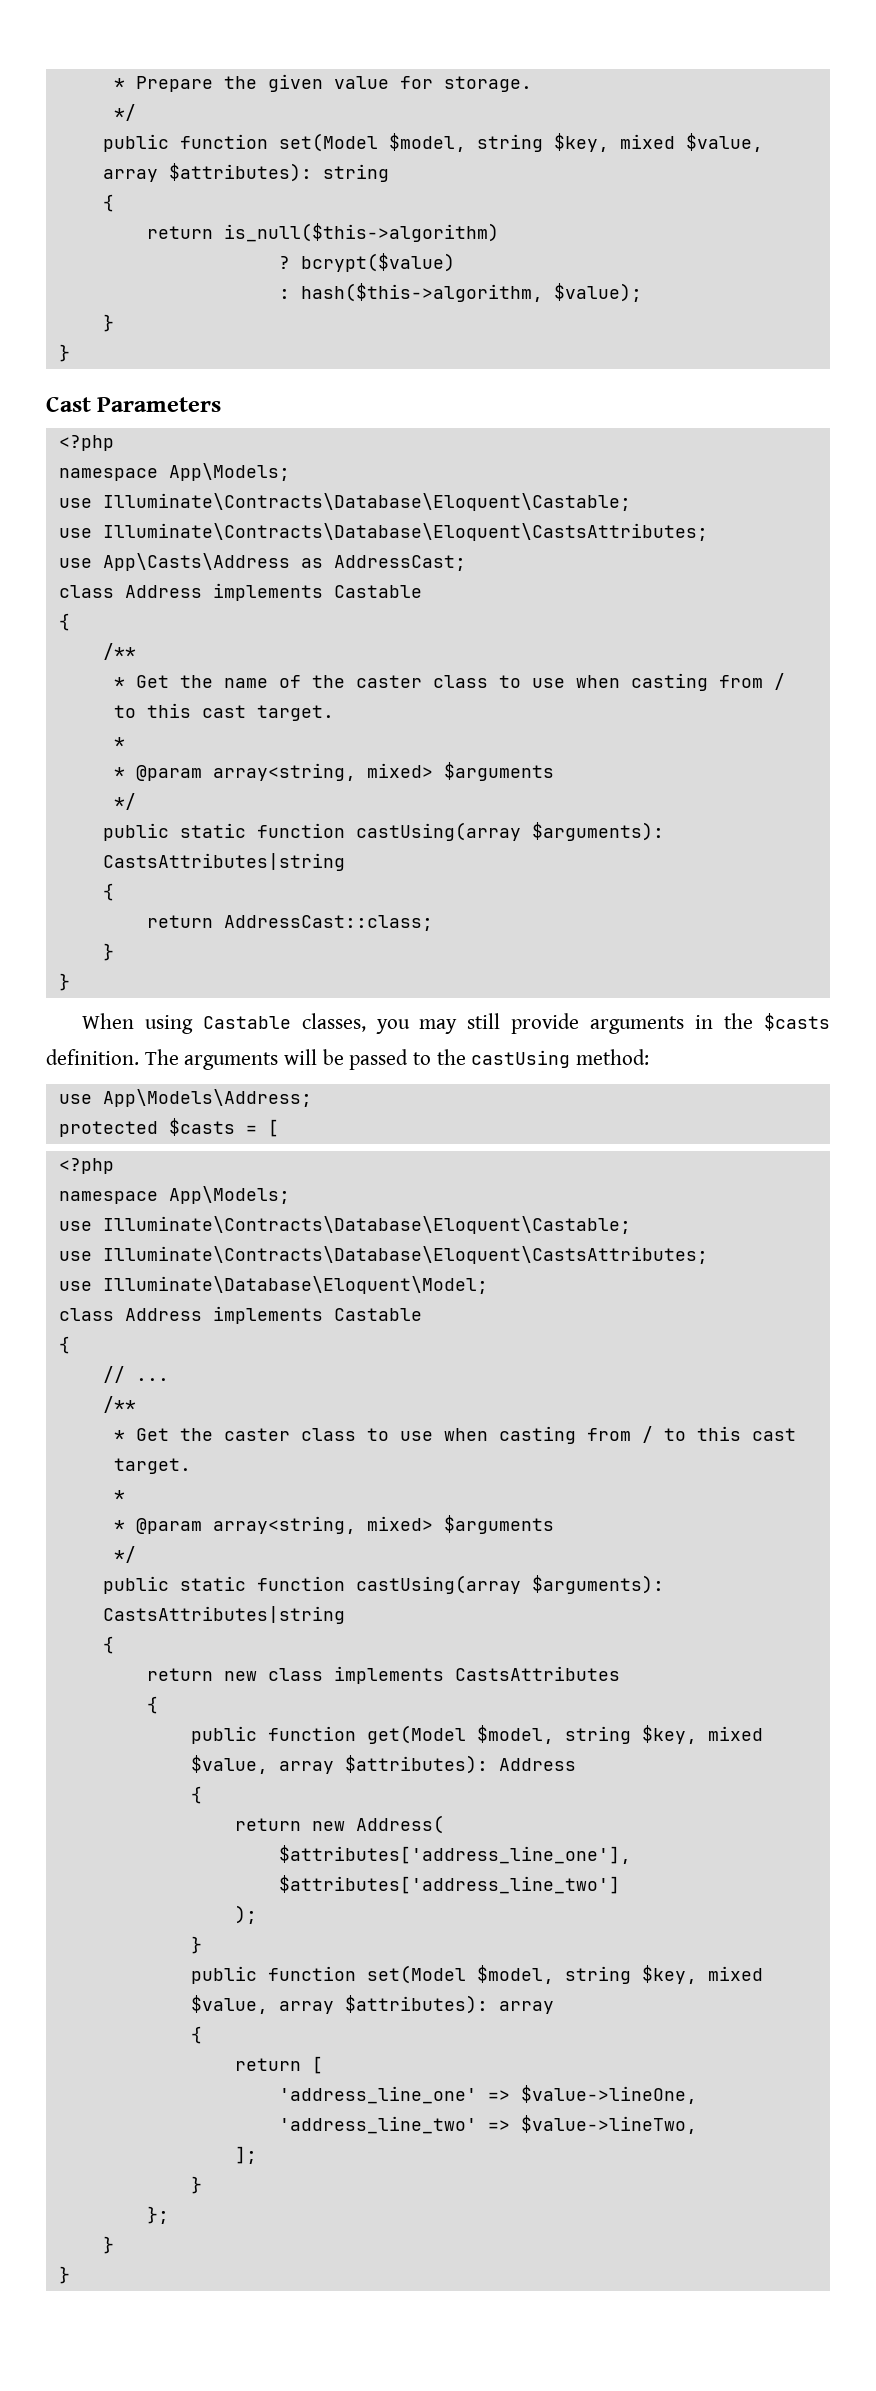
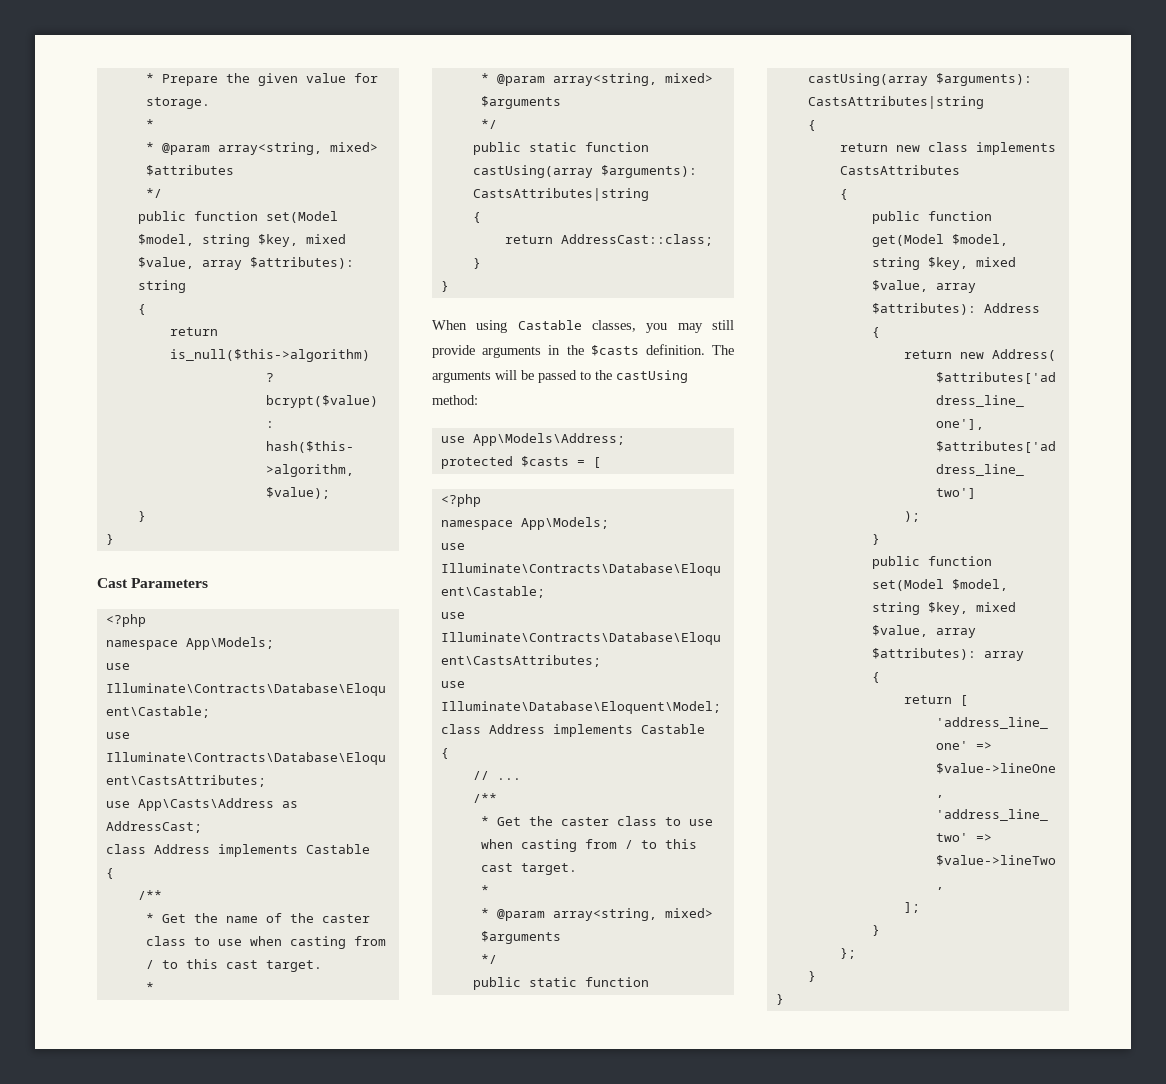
  * Prepare the given value for storage.
+ *
+ * @param array<string, mixed> $attributes

